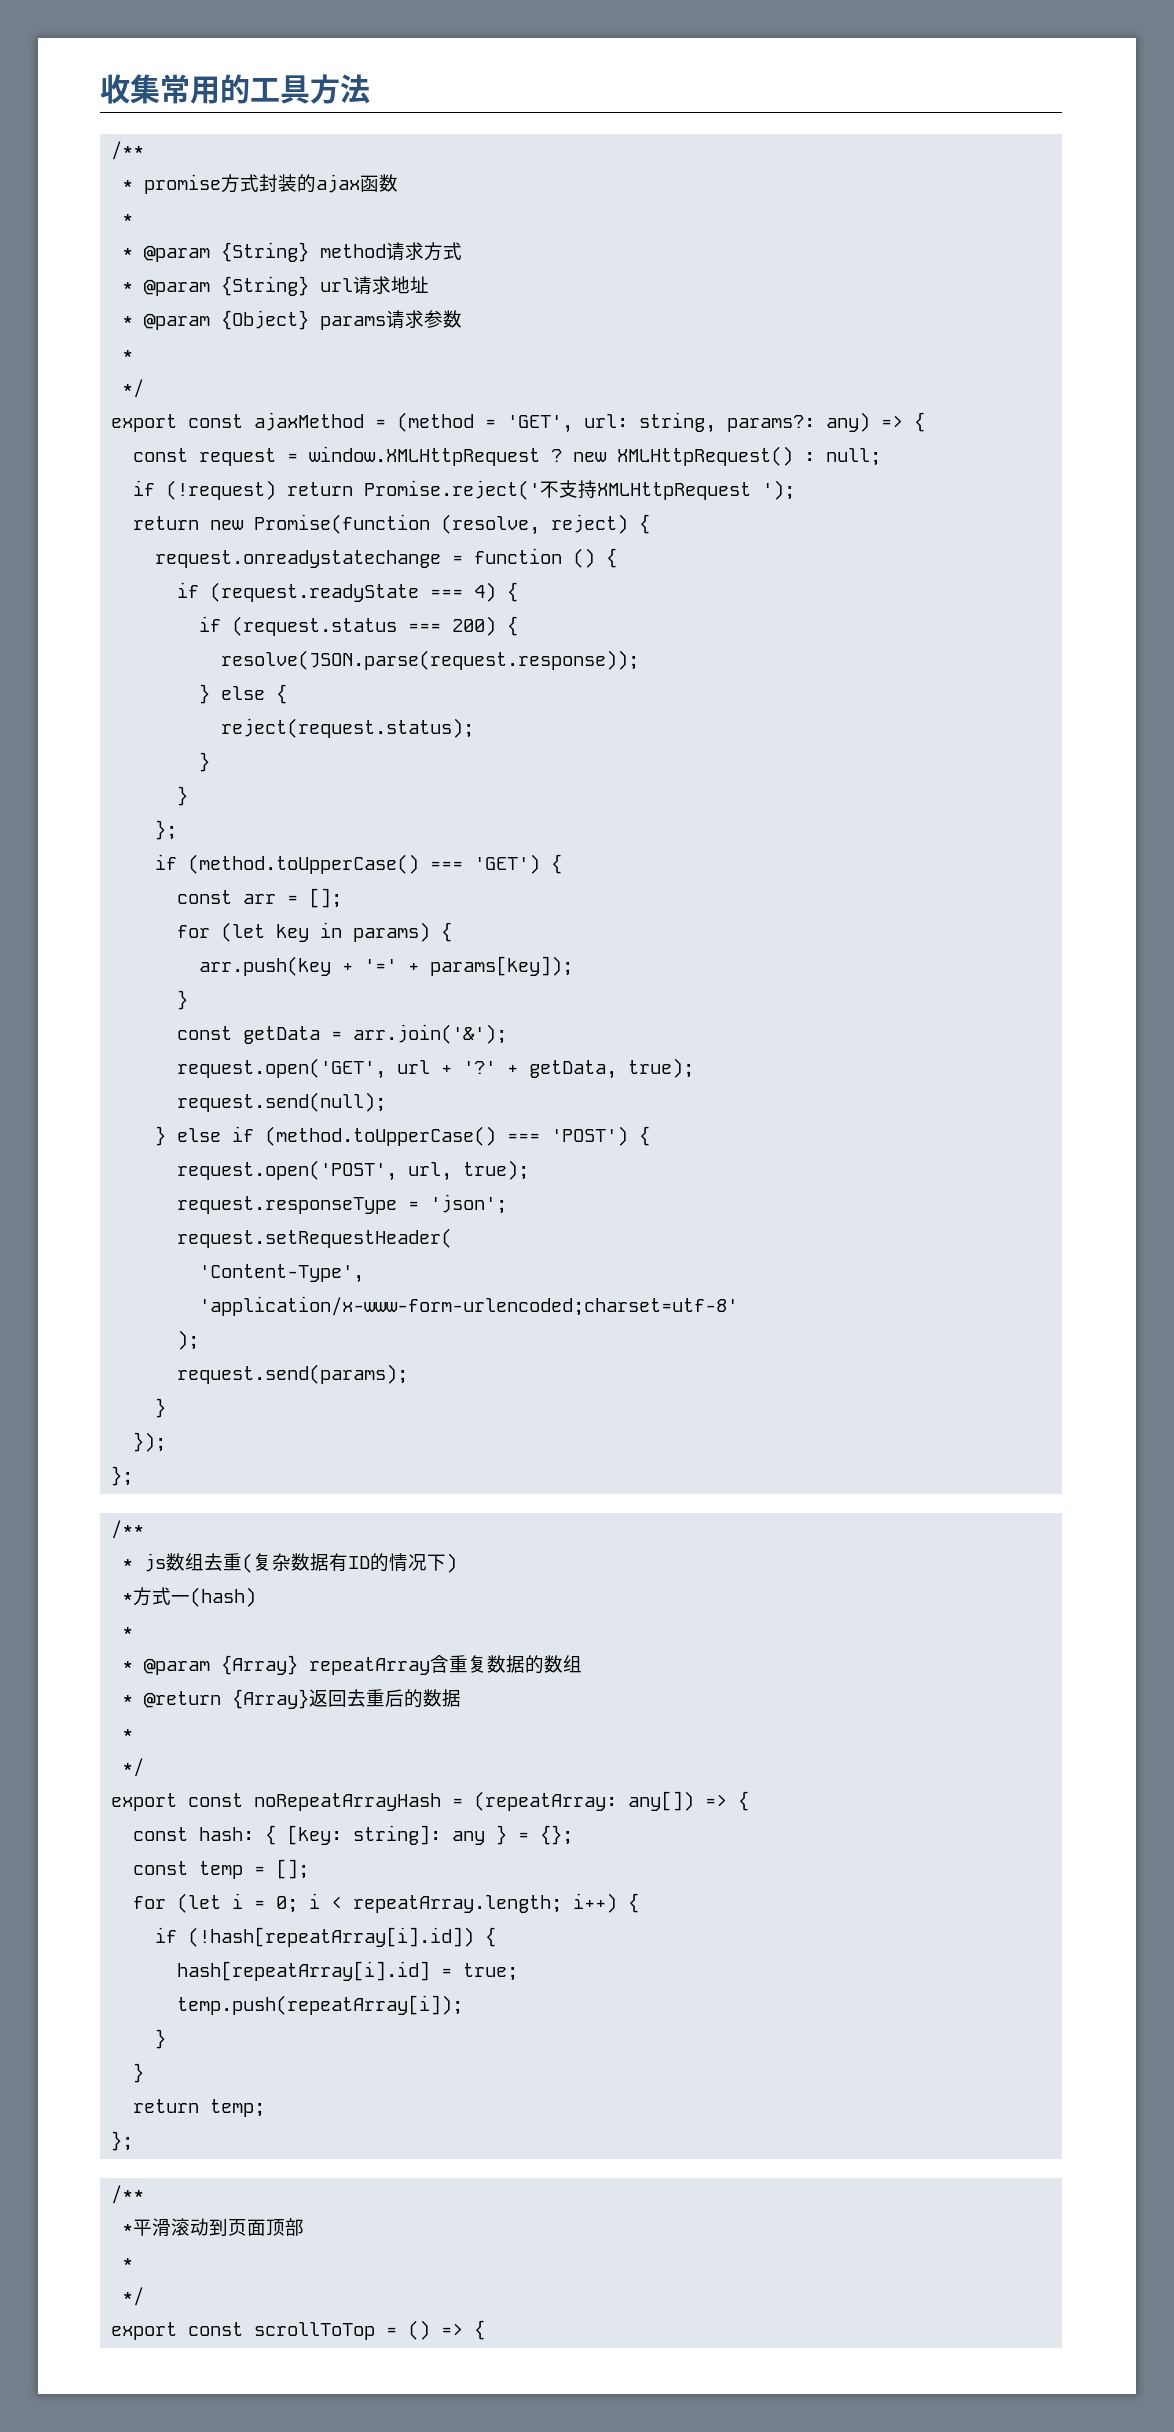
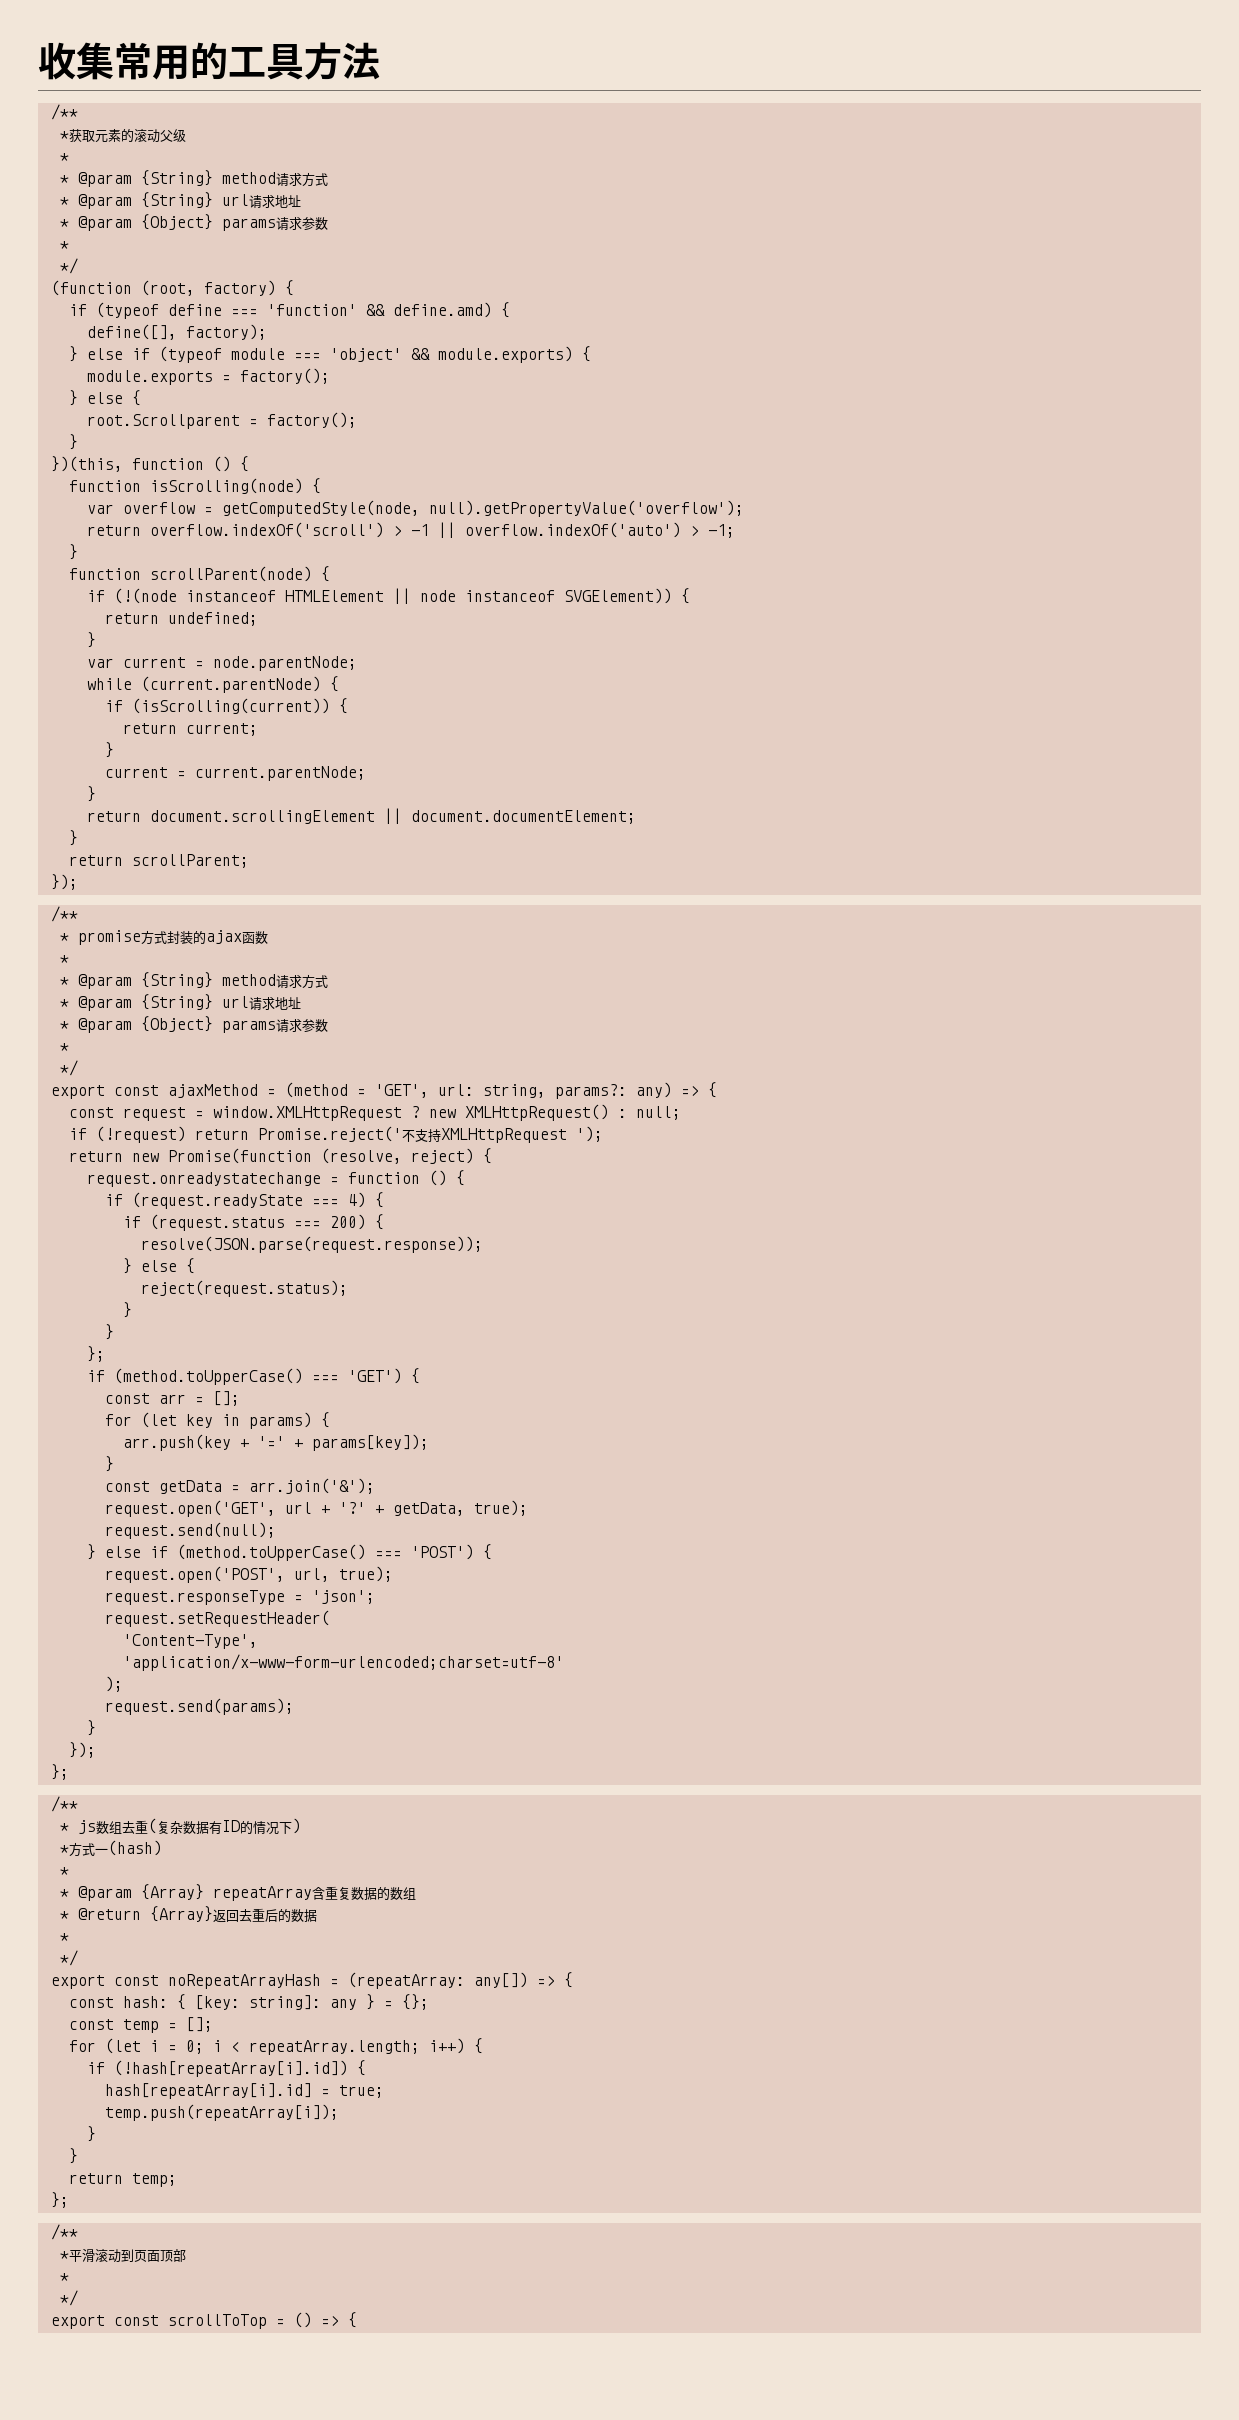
+ *获取元素的滚动父级
+ *
+ * @param {String} method请求方式
+ * @param {String} url请求地址
+ * @param {Object} params请求参数
+ *
+ */
+ (function (root, factory) {
+ if (typeof define === 'function' && define.amd) {
+ define([], factory);
+ } else if (typeof module === 'object' && module.exports) {
+ module.exports = factory();
+ } else {
+ root.Scrollparent = factory();
+ }
+ })(this, function () {
+ function isScrolling(node) {
+ var overflow = getComputedStyle(node, null).getPropertyValue('overflow');
+ return overflow.indexOf('scroll') > -1 || overflow.indexOf('auto') > -1;
+ }
+ function scrollParent(node) {
+ if (!(node instanceof HTMLElement || node instanceof SVGElement)) {
+ return undefined;
+ }
+ var current = node.parentNode;
+ while (current.parentNode) {
+ if (isScrolling(current)) {
+ return current;
+ }
+ current = current.parentNode;
+ }
+ return document.scrollingElement || document.documentElement;
+ }
+ return scrollParent;
+ });
+ /**

